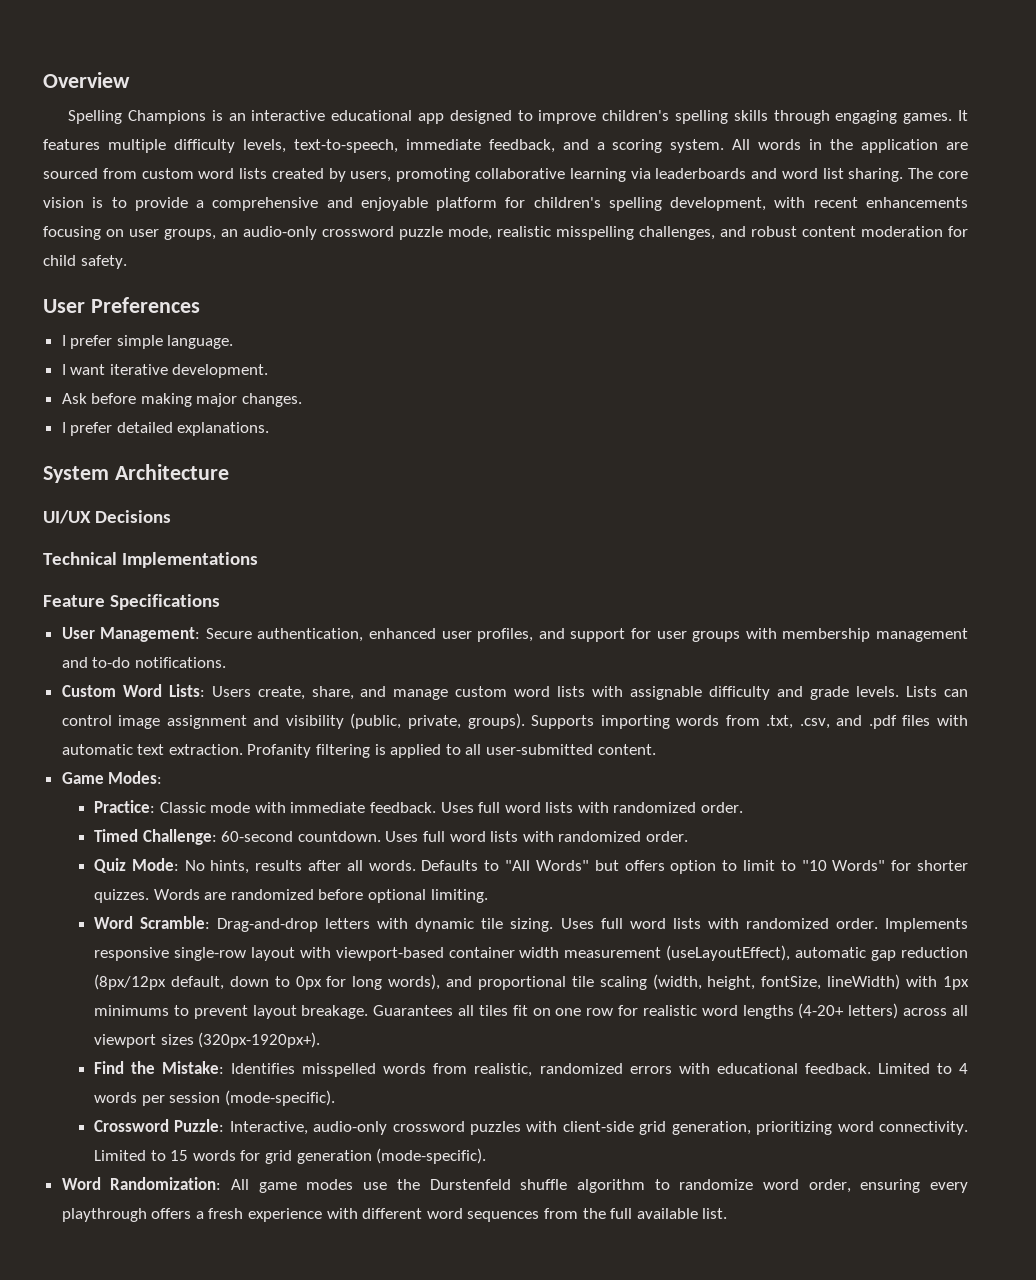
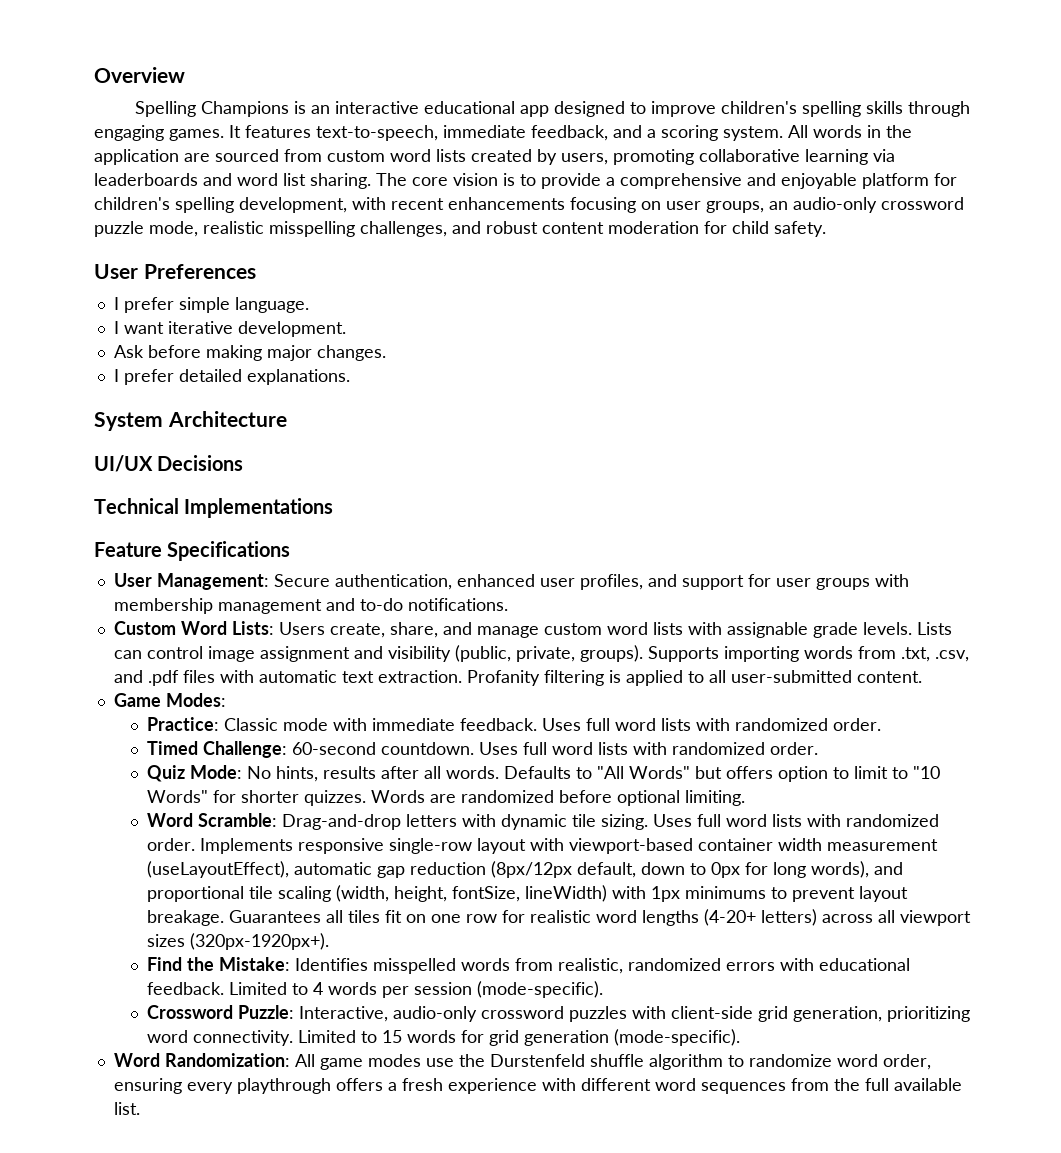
- It features multiple difficulty levels, text-to-speech, immediate feedback, and a scoring system.
+ It features text-to-speech, immediate feedback, and a scoring system.
- Custom Word Lists: Users create, share, and manage custom word lists with assignable difficulty and grade levels.
+ Custom Word Lists: Users create, share, and manage custom word lists with assignable grade levels.

